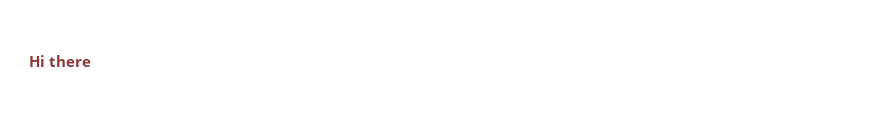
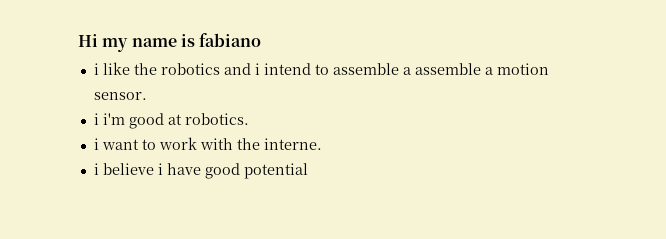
- Hi there
+ Hi my name is fabiano
+ i like the robotics and i intend to assemble a assemble a motion sensor.
+ i i'm good at robotics.
+ i want to work with the interne.
+ i believe i have good potential

